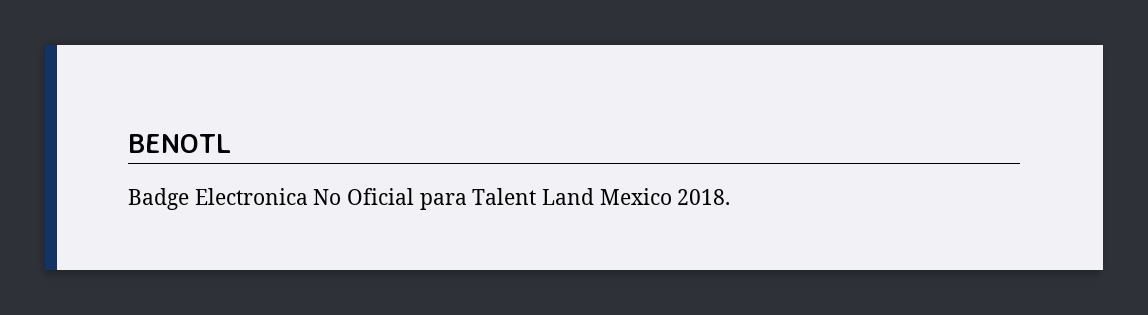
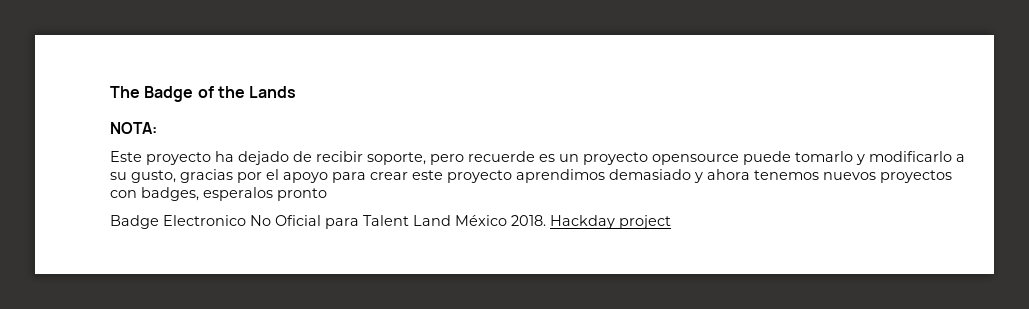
- BENOTL
- Badge Electronica No Oficial para Talent Land Mexico 2018.
+ The Badge of the Lands
+ NOTA:
+ Este proyecto ha dejado de recibir soporte, pero recuerde es un proyecto opensource puede tomarlo y modificarlo a su gusto, gracias por el apoyo para crear este proyecto aprendimos demasiado y ahora tenemos nuevos proyectos con badges, esperalos pronto
+ Badge Electronico No Oficial para Talent Land México 2018. Hackday project

